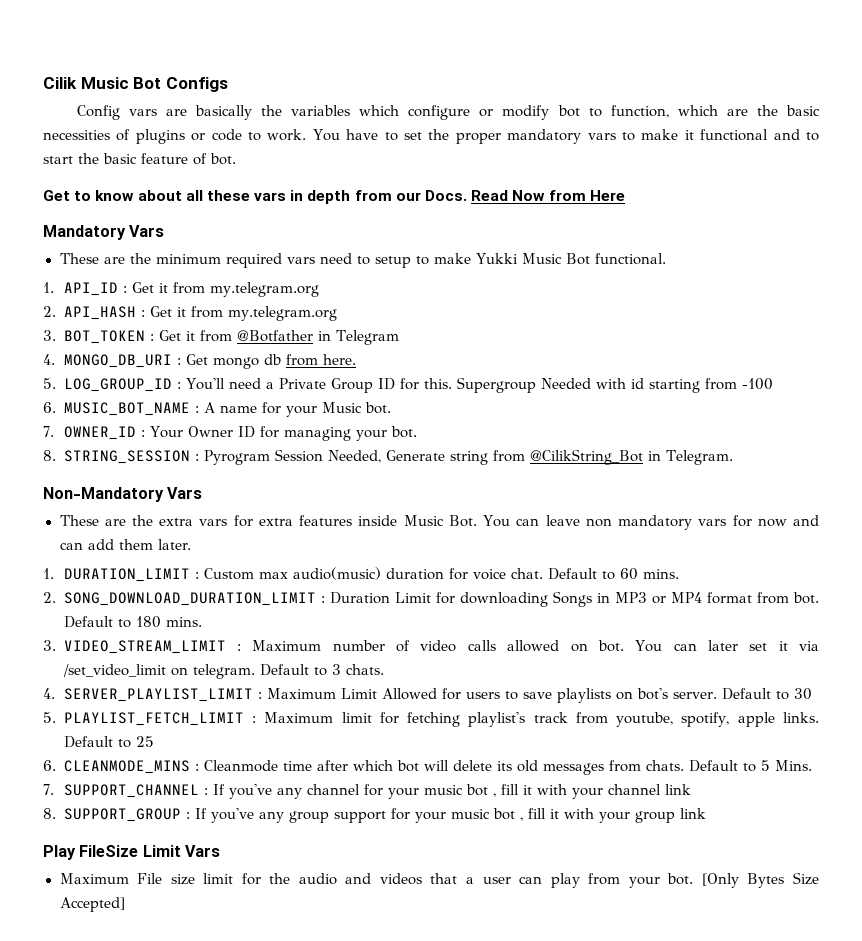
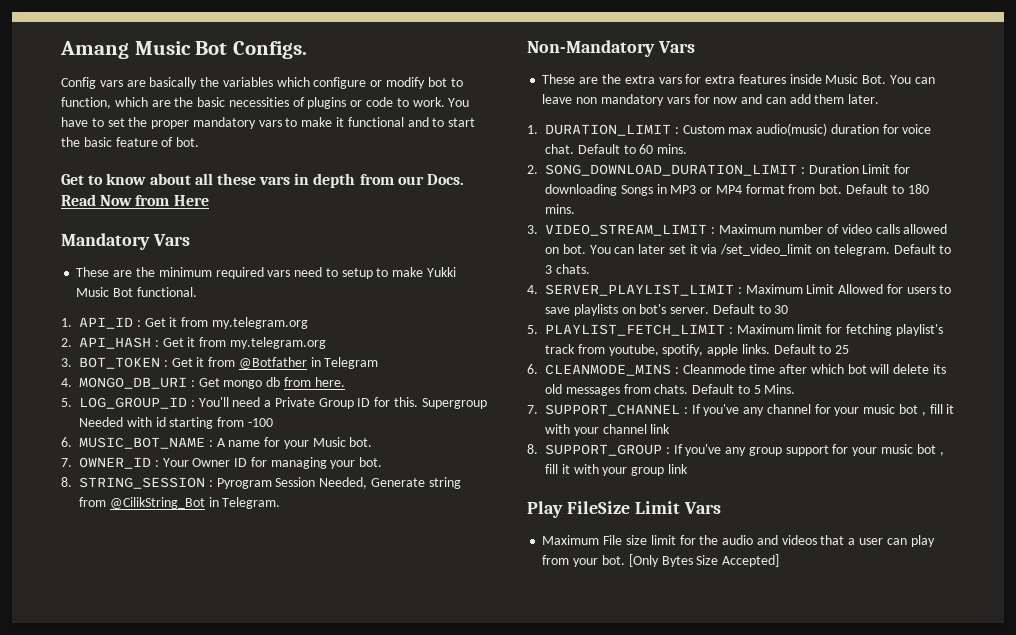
- Cilik Music Bot Configs
+ Amang Music Bot Configs.

